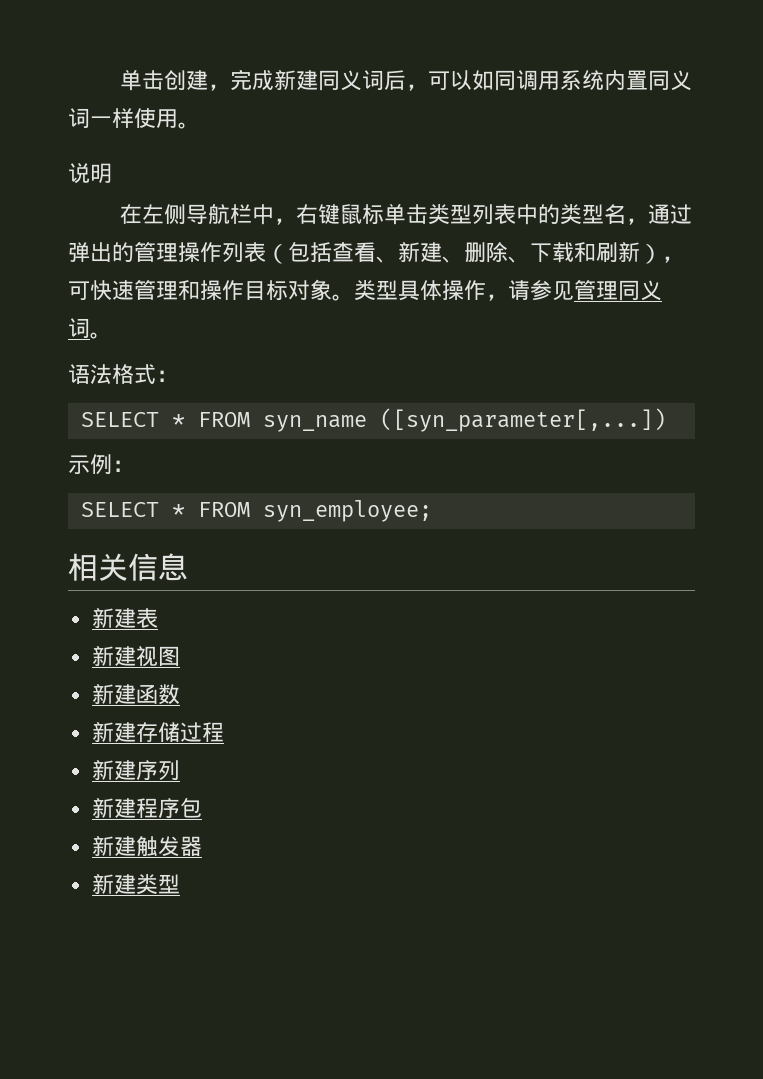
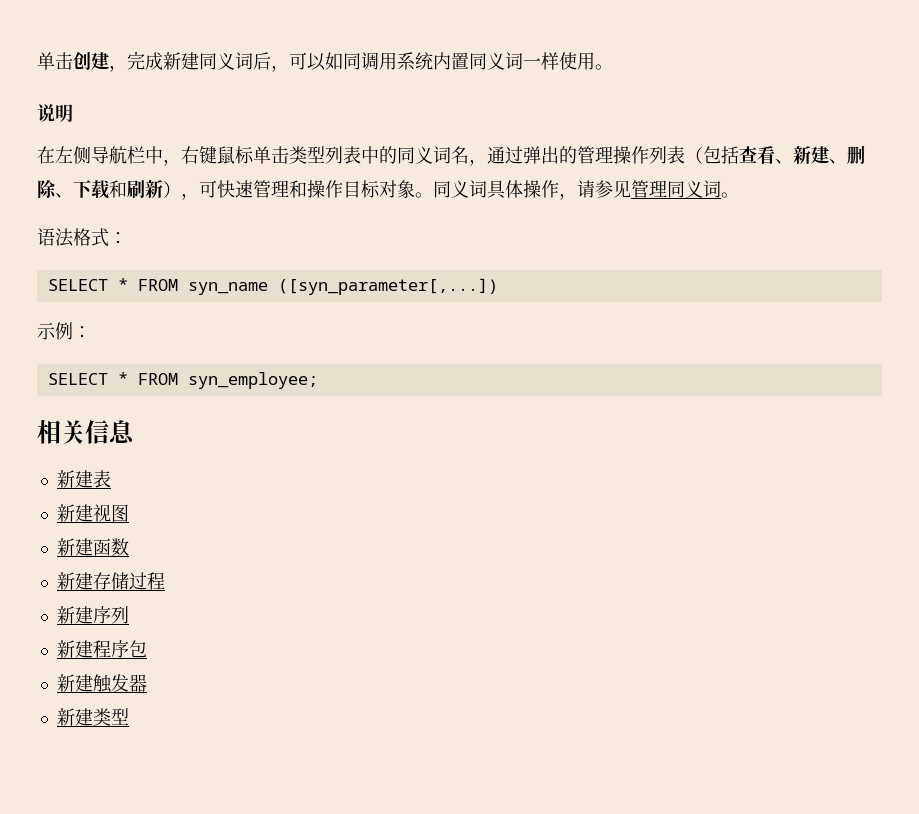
- 在左侧导航栏中，右键鼠标单击类型列表中的类型名，通过弹出的管理操作列表（包括查看、新建、删除、下载和刷新），可快速管理和操作目标对象。
+ 在左侧导航栏中，右键鼠标单击类型列表中的同义词名，通过弹出的管理操作列表（包括查看、新建、删除、下载和刷新），可快速管理和操作目标对象。
- 类型具体操作，请参见管理同义词。
+ 同义词具体操作，请参见管理同义词。

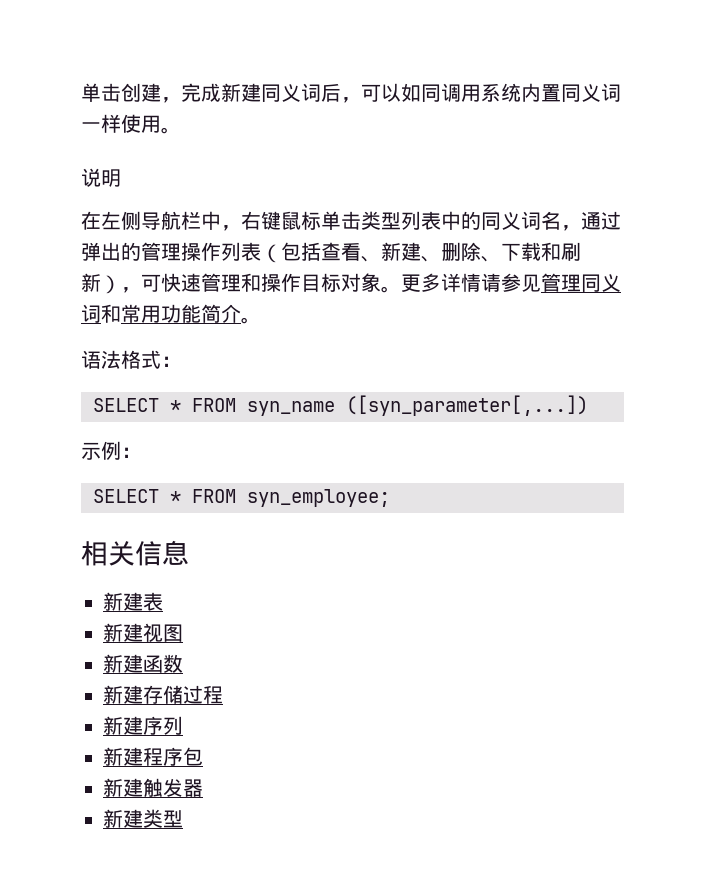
- 同义词具体操作，请参见管理同义词。
+ 更多详情请参见管理同义词和常用功能简介。

